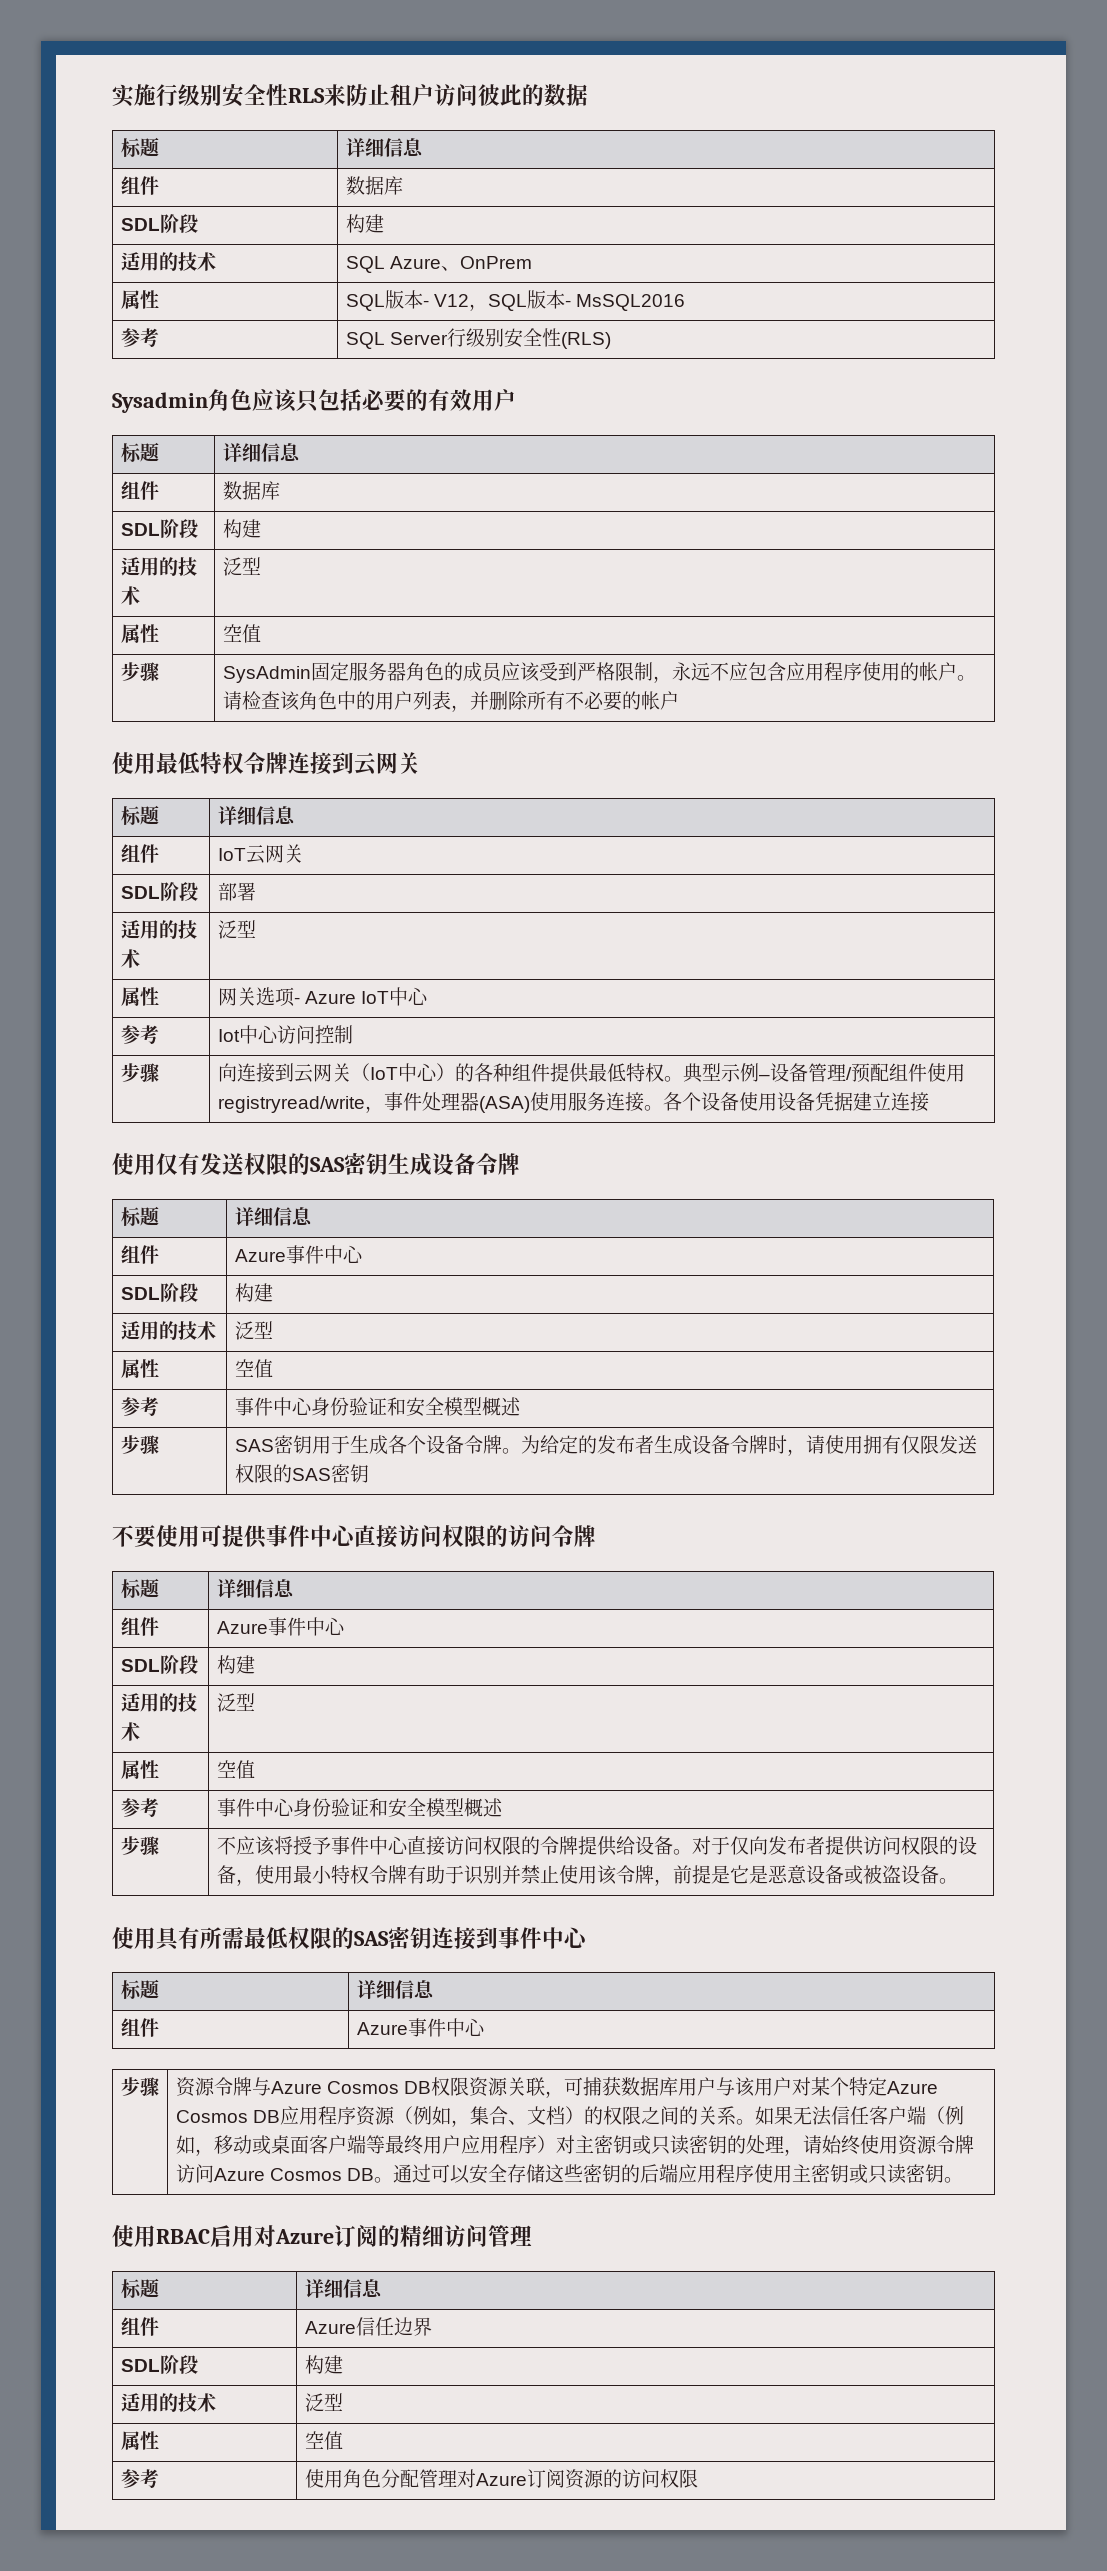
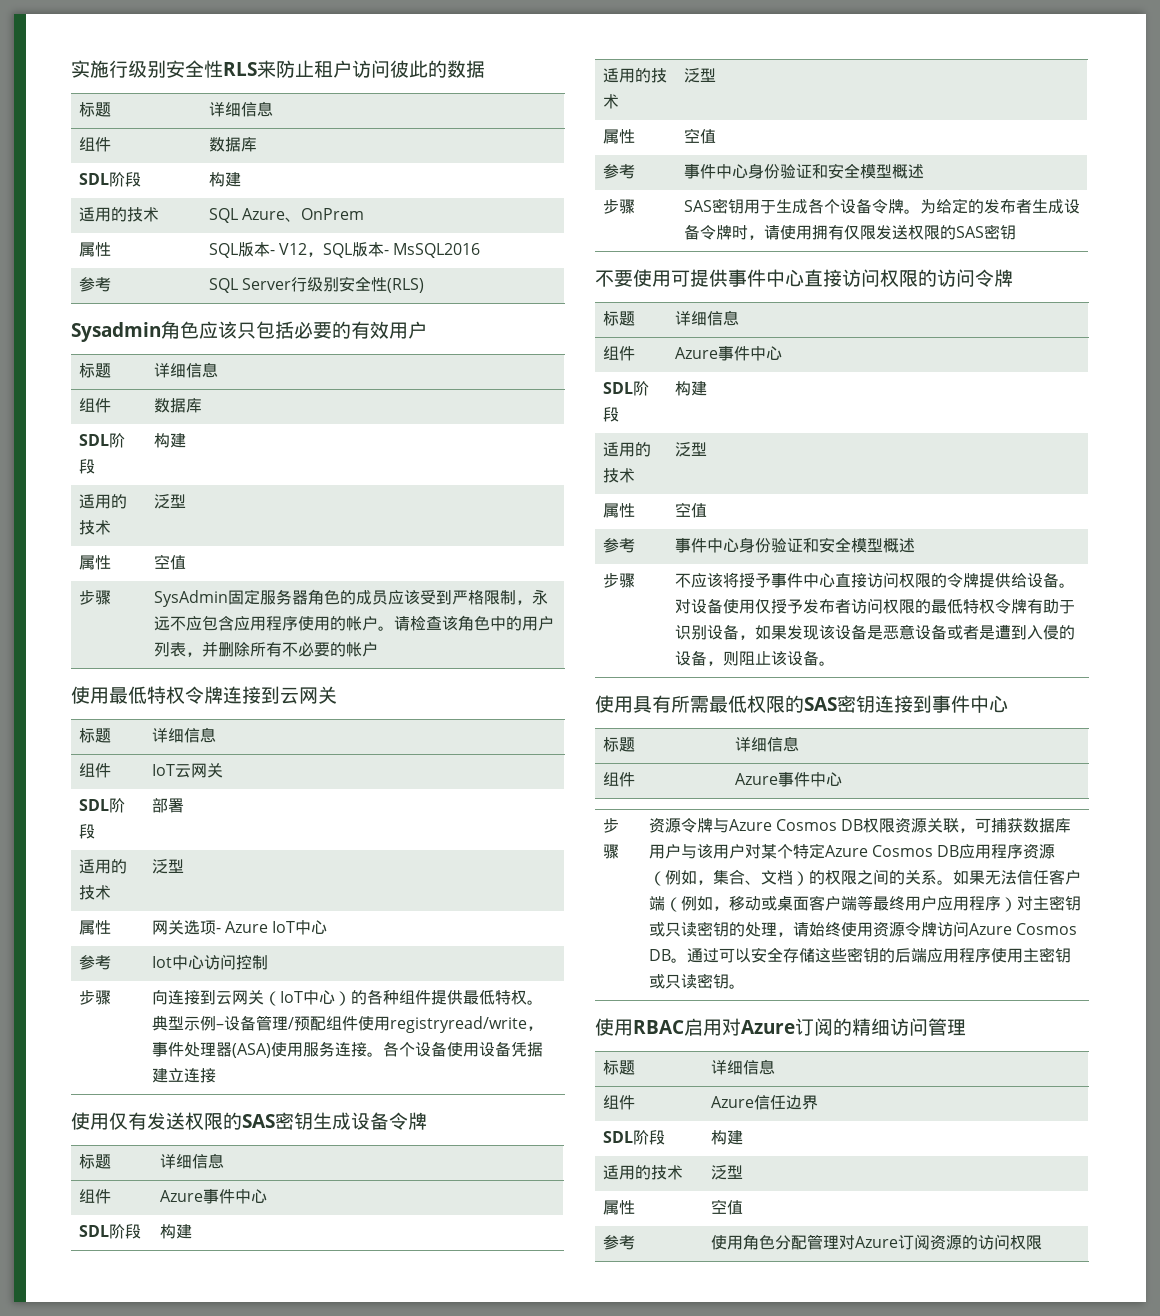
- 对于仅向发布者提供访问权限的设备，使用最小特权令牌有助于识别并禁止使用该令牌，前提是它是恶意设备或被盗设备。
+ 对设备使用仅授予发布者访问权限的最低特权令牌有助于识别设备，如果发现该设备是恶意设备或者是遭到入侵的设备，则阻止该设备。

